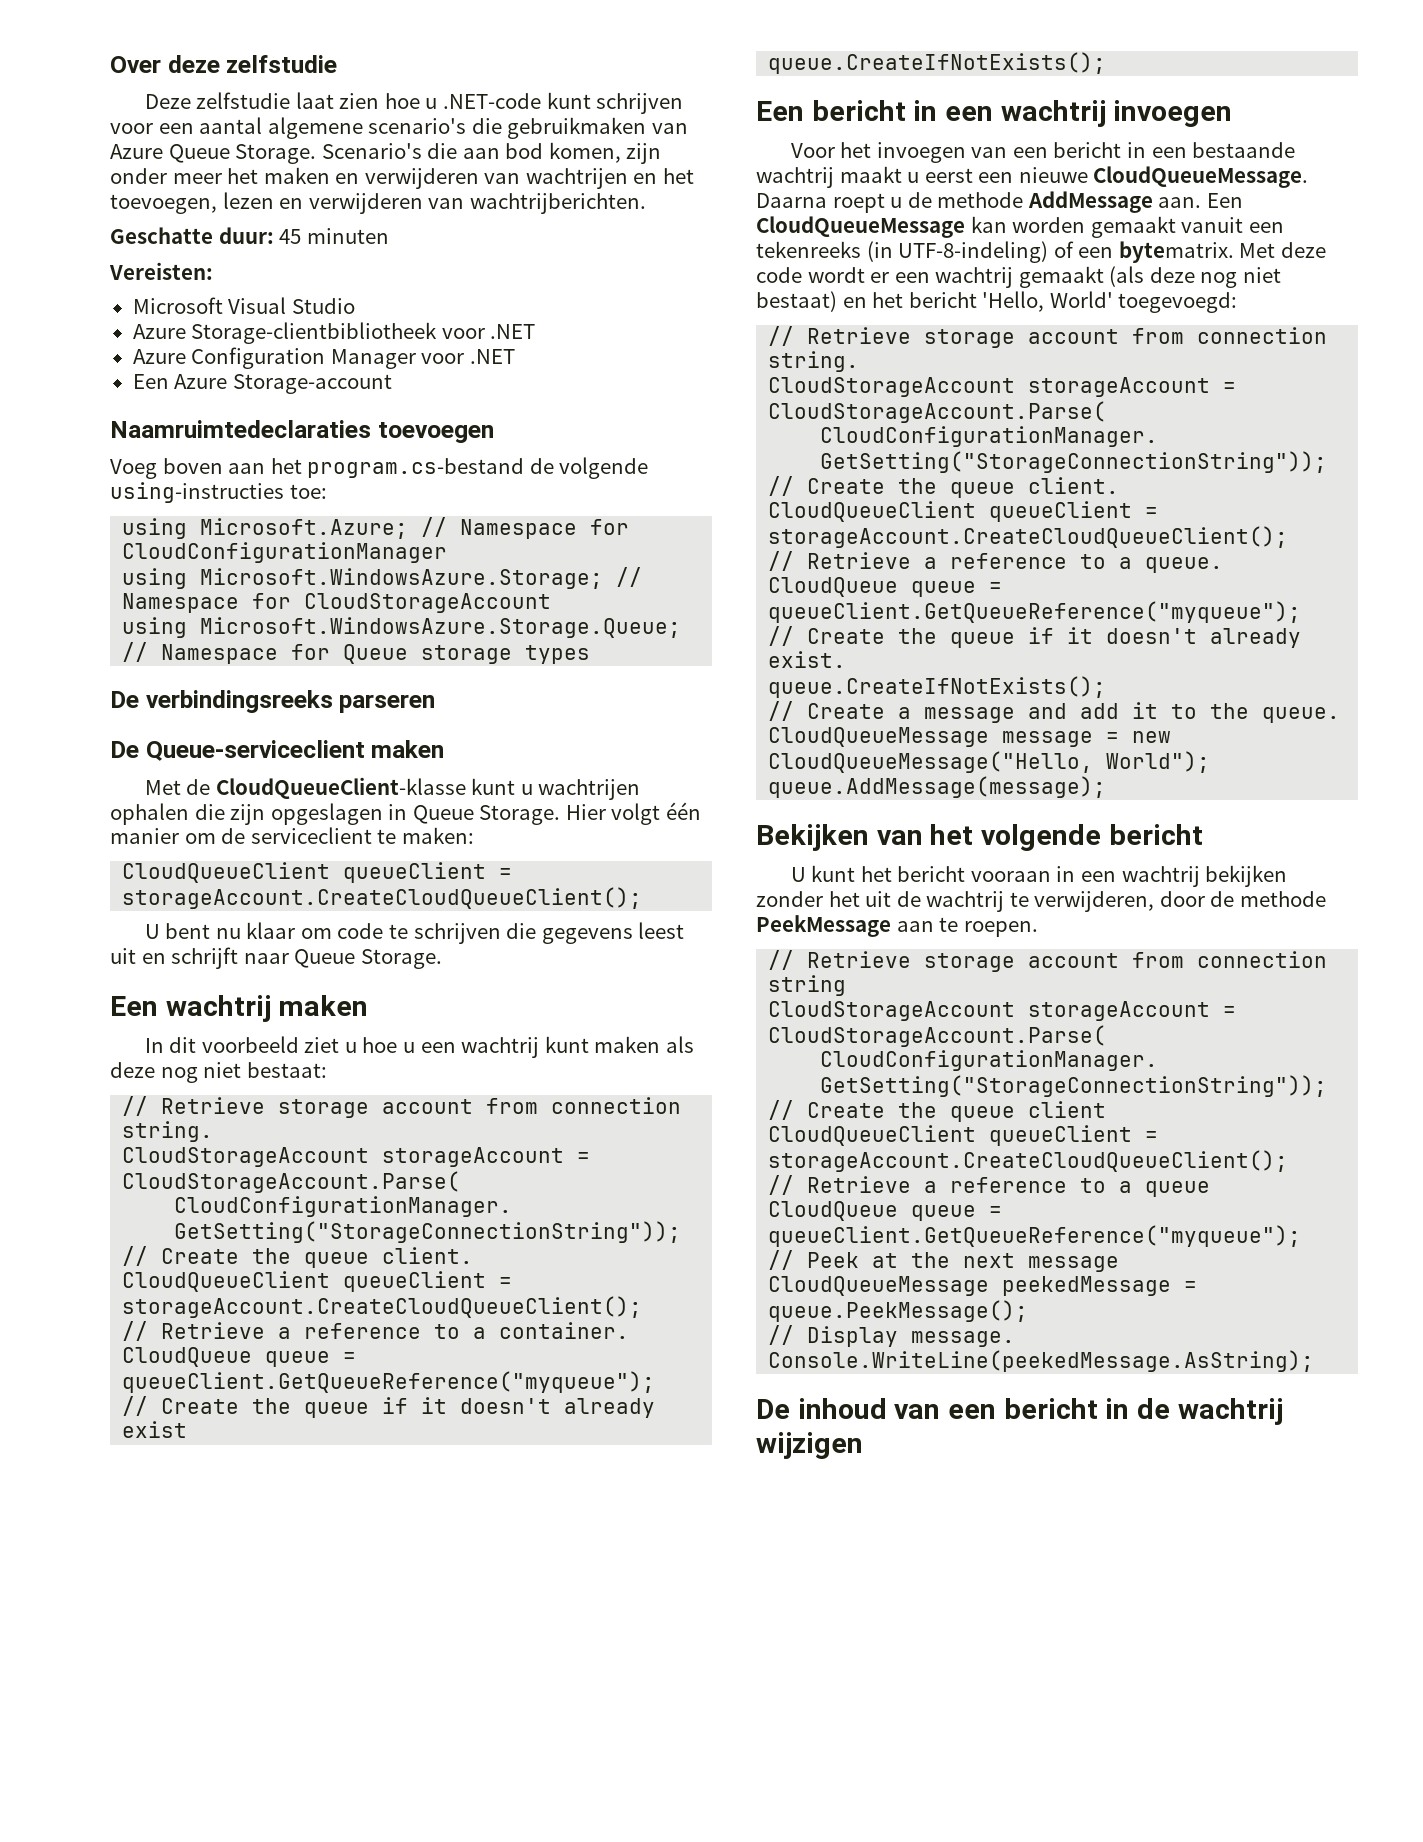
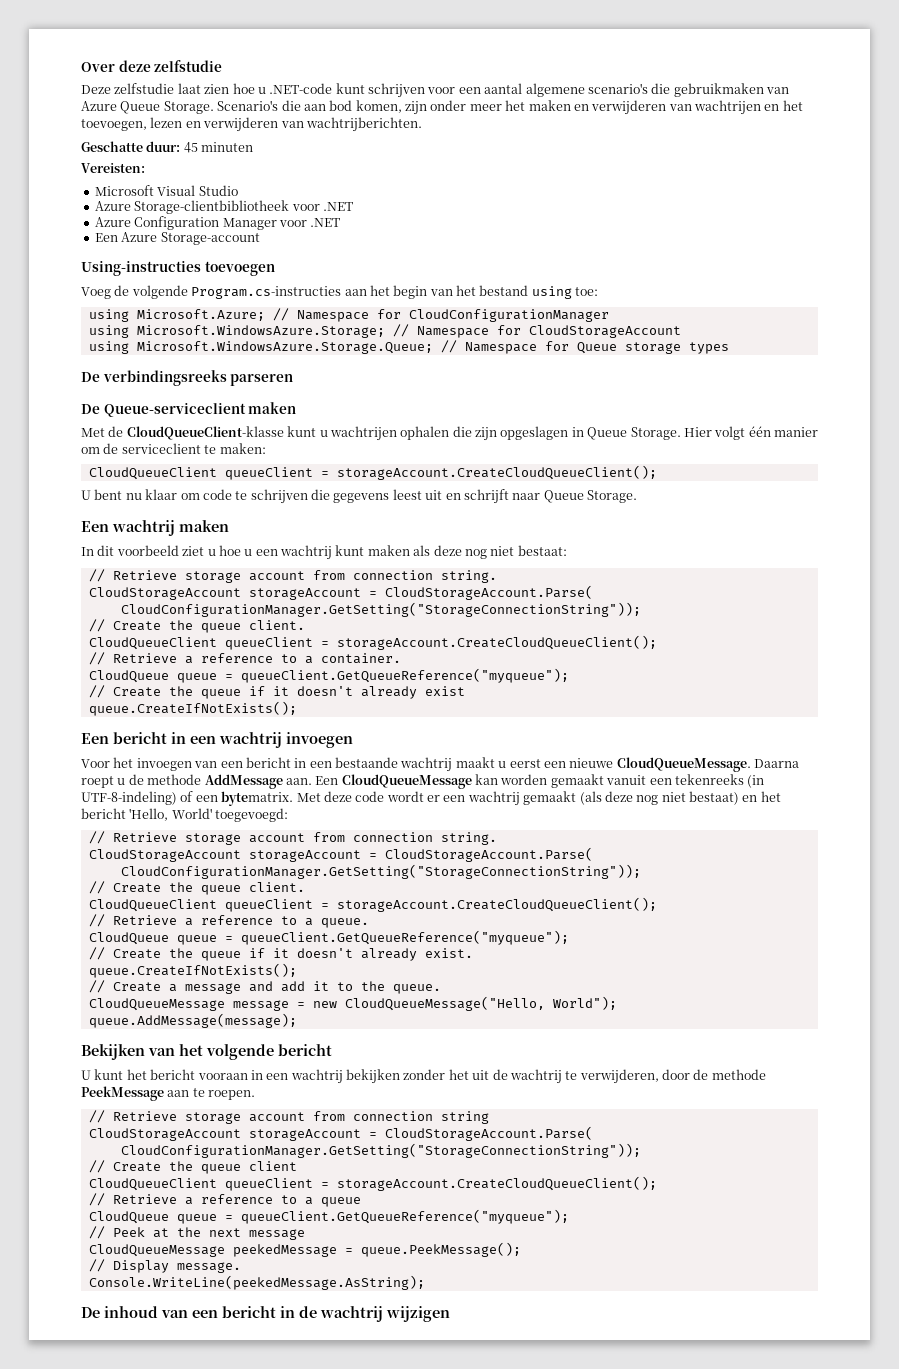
- Naamruimtedeclaraties toevoegen
+ Using-instructies toevoegen
- Voeg boven aan het program.cs-bestand de volgende using-instructies toe:
+ Voeg de volgende Program.cs-instructies aan het begin van het bestand using toe:

